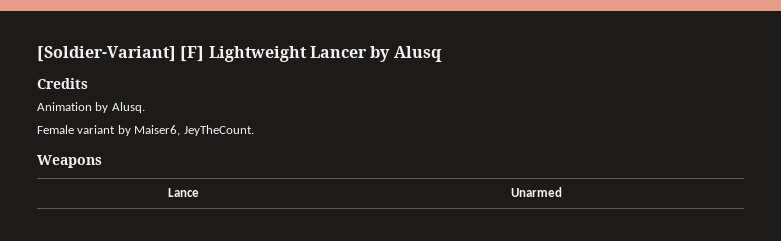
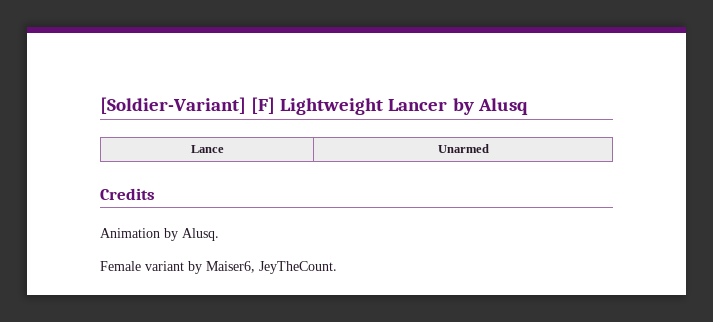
+ Lance | Unarmed
- Weapons
- Lance | Unarmed

